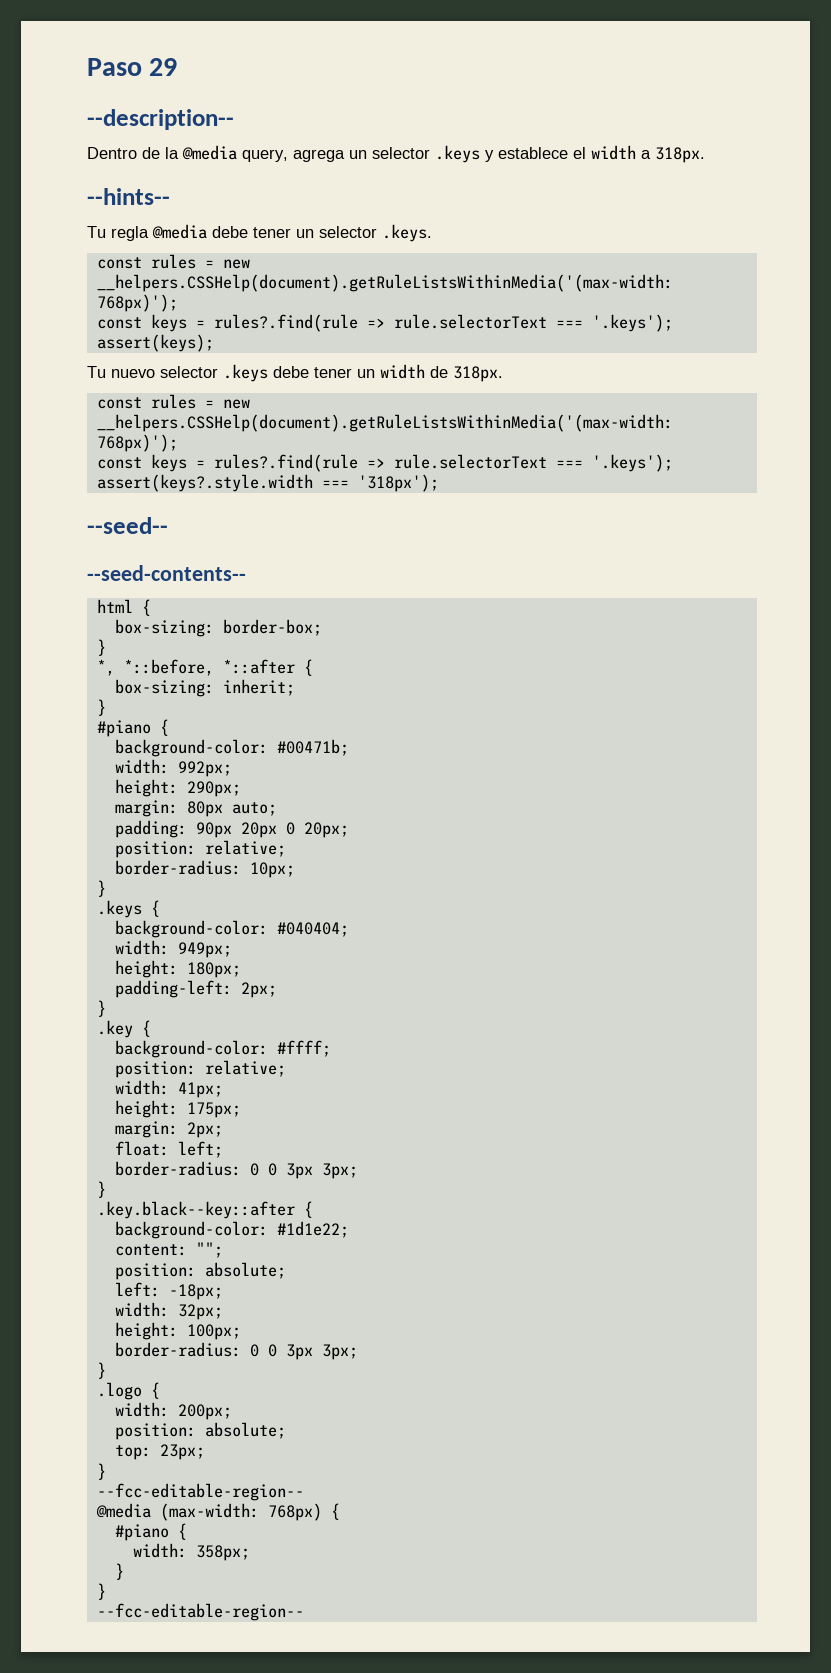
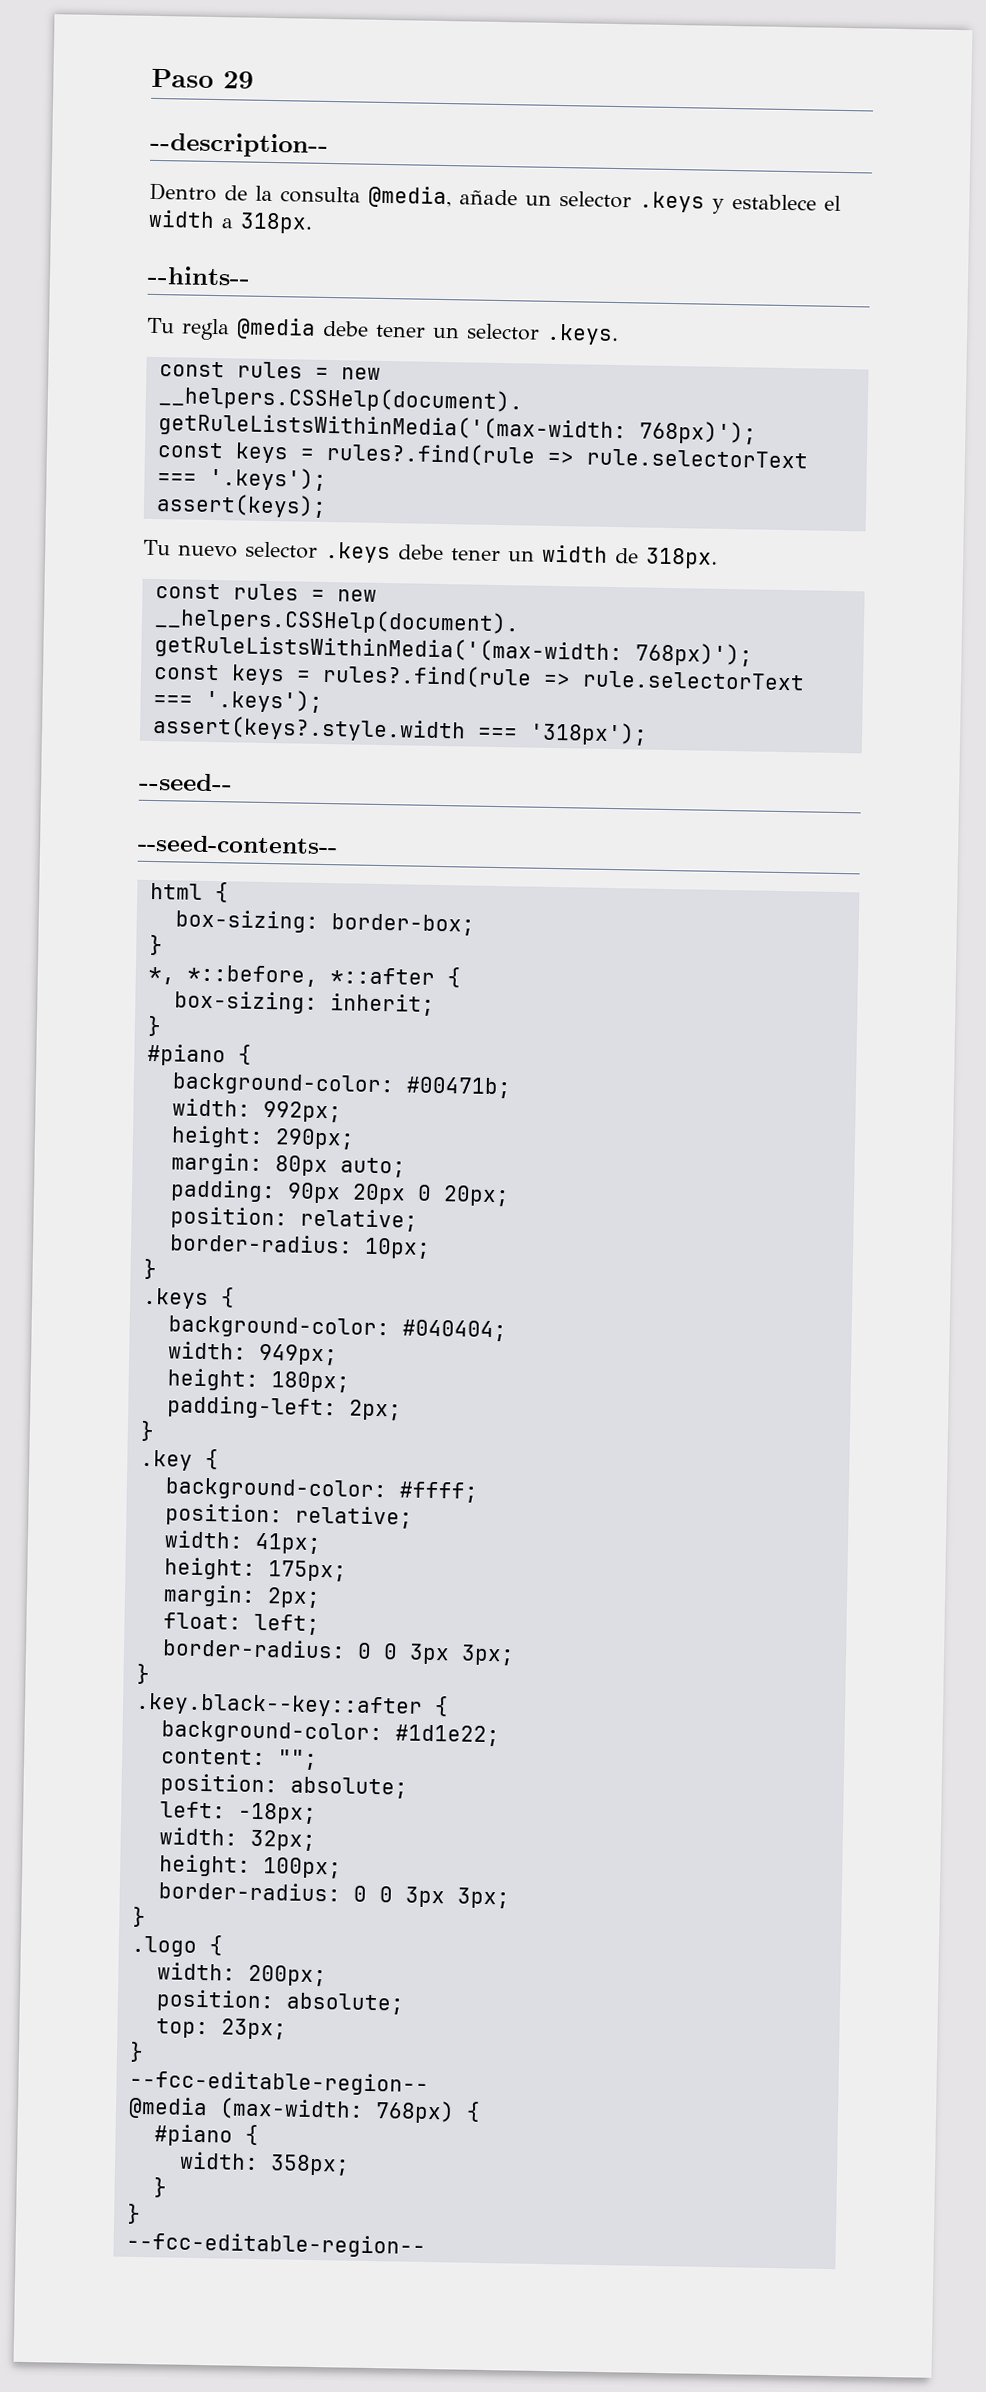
- Dentro de la @media query, agrega un selector .keys y establece el width a 318px.
+ Dentro de la consulta @media, añade un selector .keys y establece el width a 318px.

